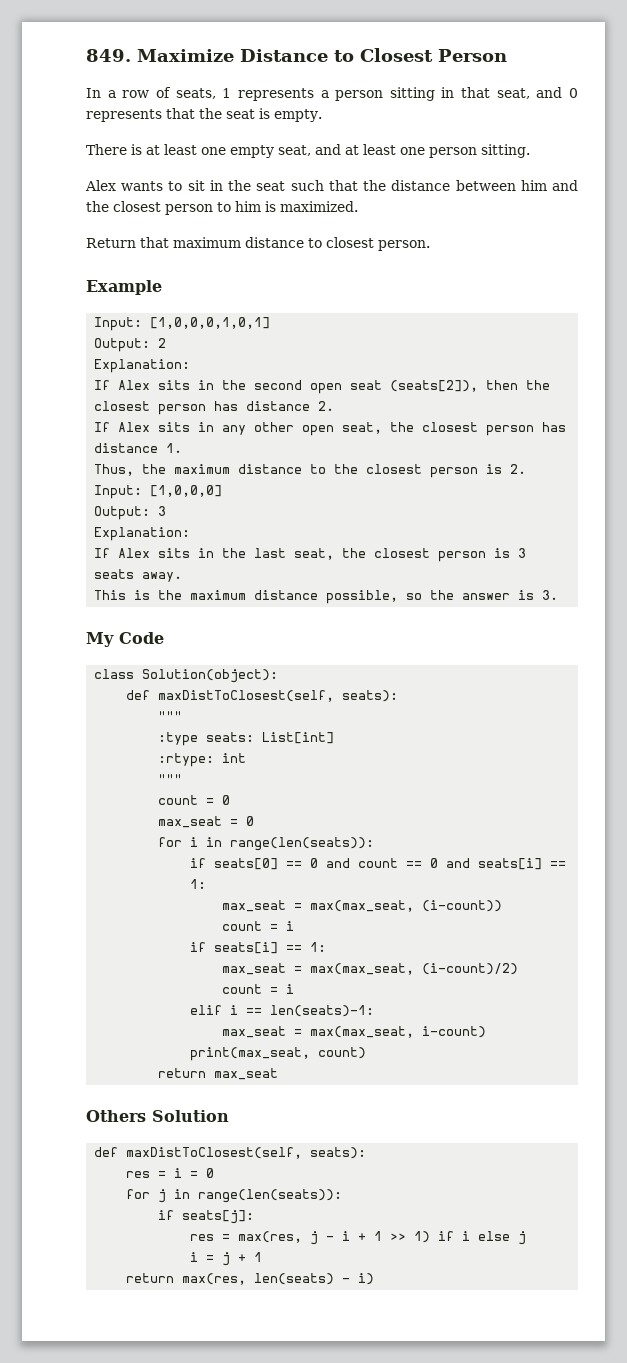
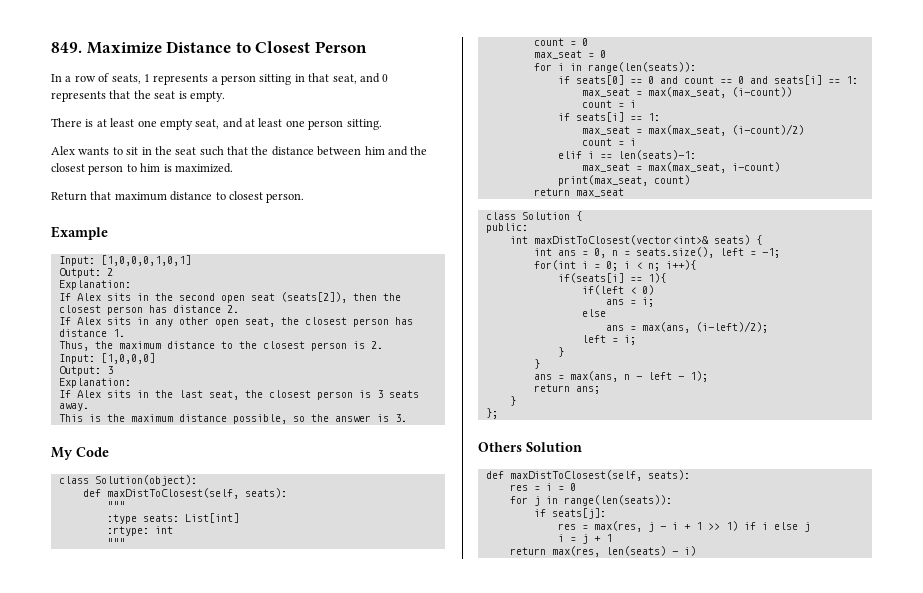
+ class Solution {
+ public:
+ int maxDistToClosest(vector<int>& seats) {
+ int ans = 0, n = seats.size(), left = -1;
+ for(int i = 0; i < n; i++){
+ if(seats[i] == 1){
+ if(left < 0)
+ ans = i;
+ else
+ ans = max(ans, (i-left)/2);
+ left = i;
+ }
+ }
+ ans = max(ans, n - left - 1);
+ return ans;
+ }
+ };

